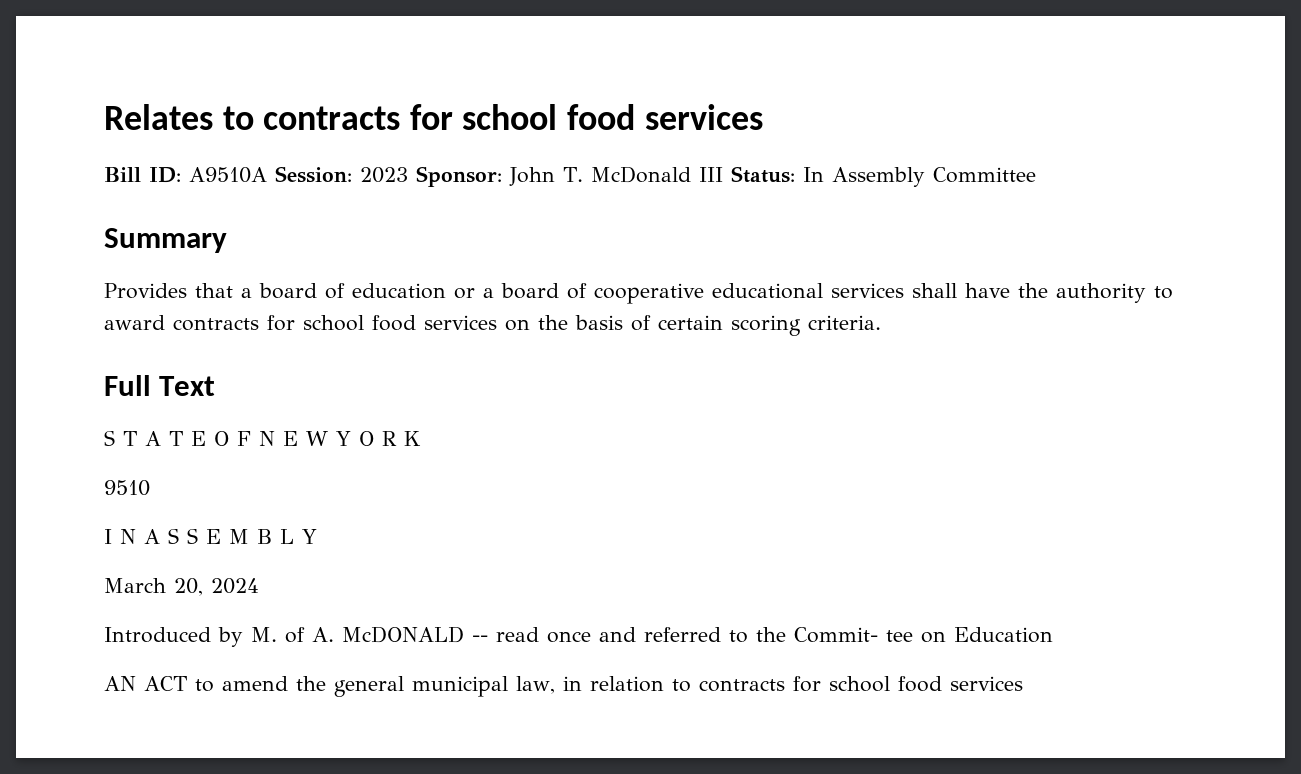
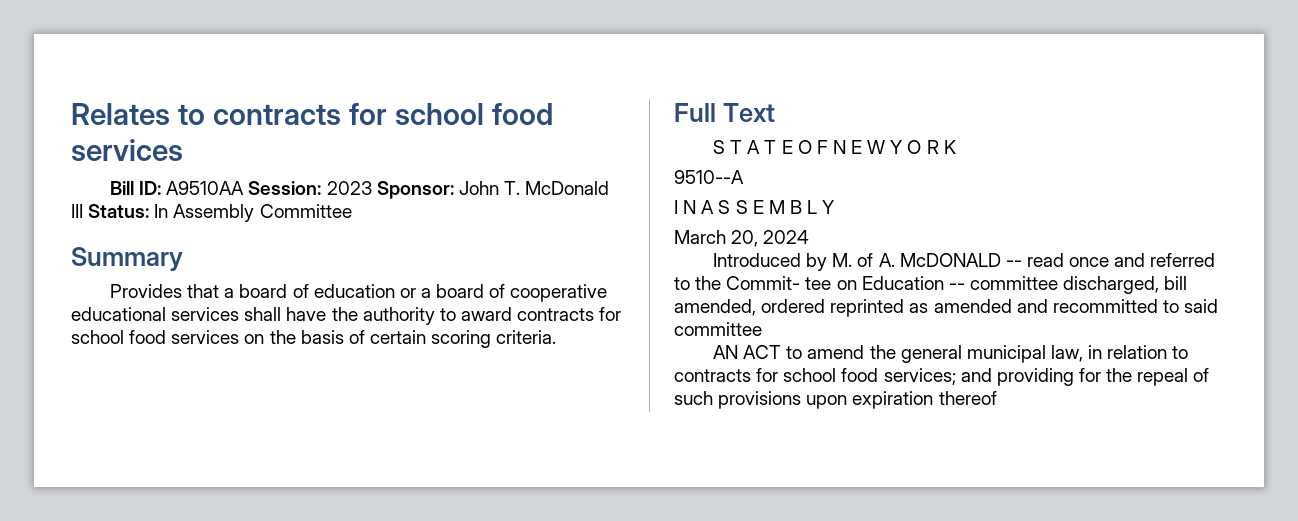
- Bill ID: A9510A Session: 2023 Sponsor: John T. McDonald III Status: In Assembly Committee
+ Bill ID: A9510AA Session: 2023 Sponsor: John T. McDonald III Status: In Assembly Committee
- 9510
+ 9510--A
- Introduced by M. of A. McDONALD -- read once and referred to the Commit- tee on Education
+ Introduced by M. of A. McDONALD -- read once and referred to the Commit- tee on Education -- committee discharged, bill amended, ordered reprinted as amended and recommitted to said committee
- AN ACT to amend the general municipal law, in relation to contracts for school food services
+ AN ACT to amend the general municipal law, in relation to contracts for school food services; and providing for the repeal of such provisions upon expiration thereof

